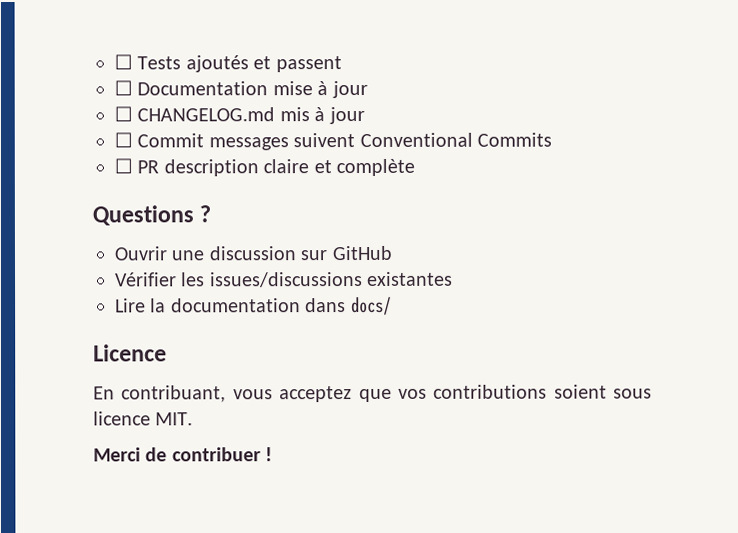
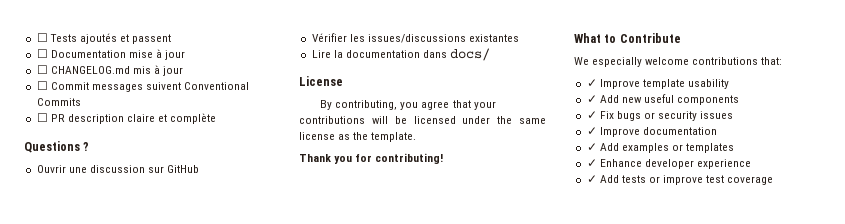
- Licence
- En contribuant, vous acceptez que vos contributions soient sous licence MIT.
- Merci de contribuer !
+ License
+ By contributing, you agree that your contributions will be licensed under the same license as the template.
+ Thank you for contributing!
+ What to Contribute
+ We especially welcome contributions that:
+ ✓ Improve template usability
+ ✓ Add new useful components
+ ✓ Fix bugs or security issues
+ ✓ Improve documentation
+ ✓ Add examples or templates
+ ✓ Enhance developer experience
+ ✓ Add tests or improve test coverage

